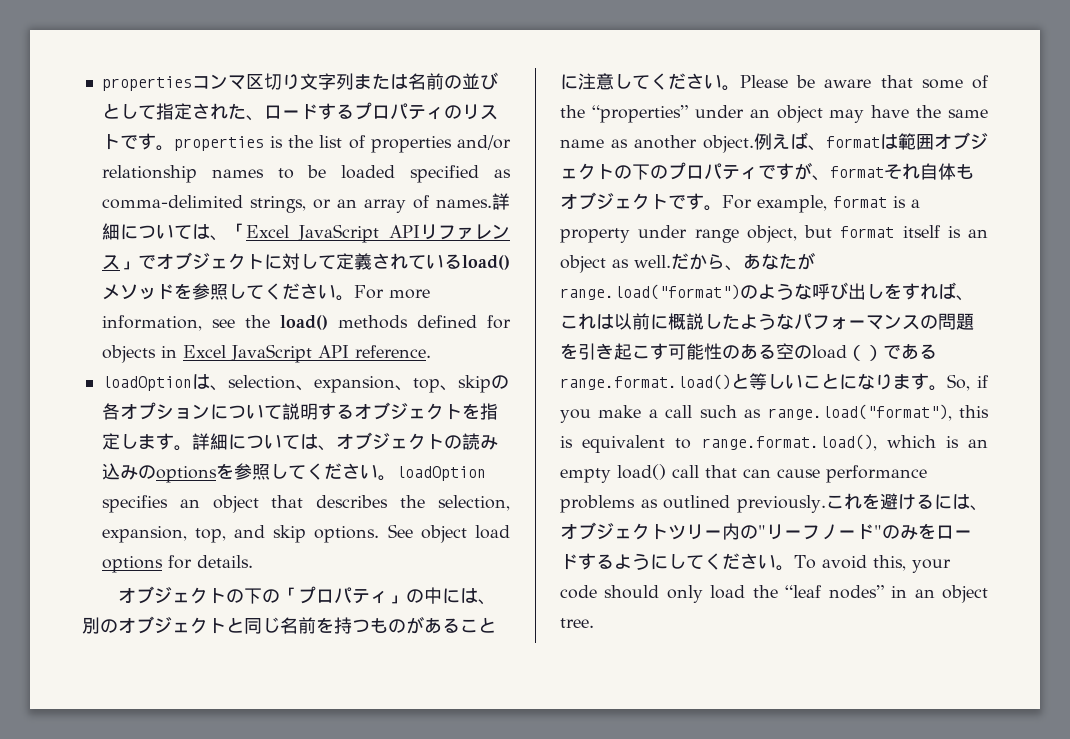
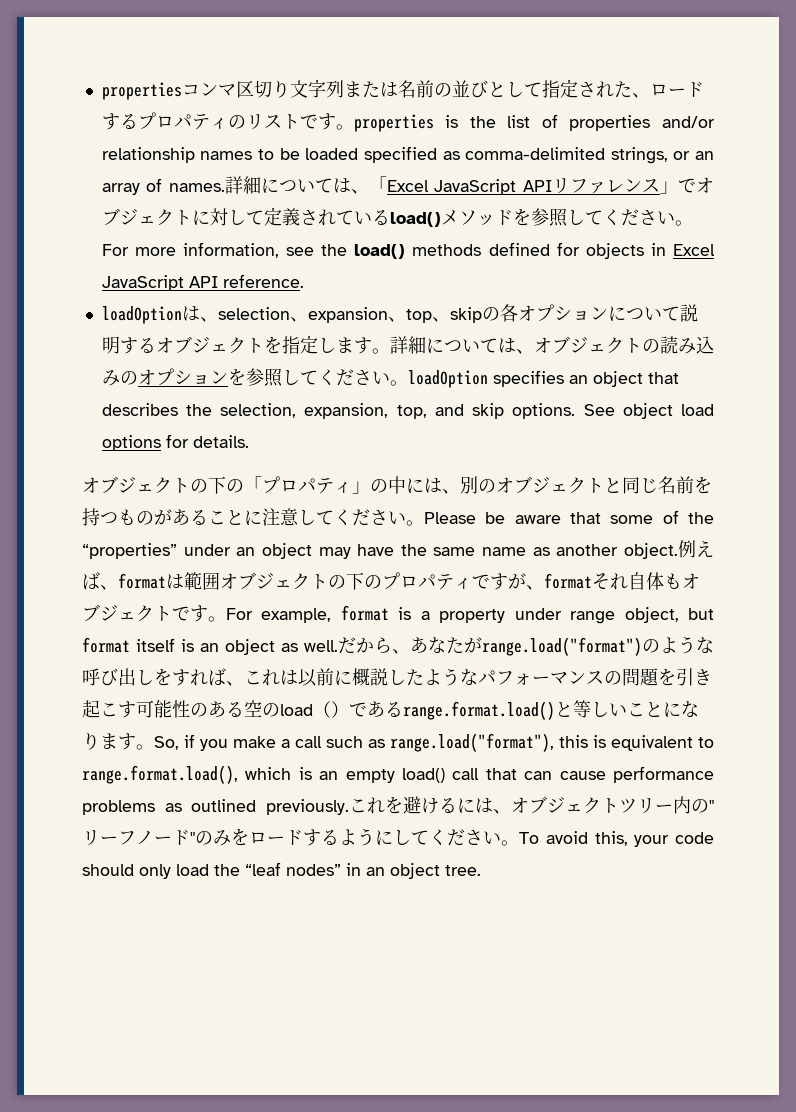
- 詳細については、オブジェクトの読み込みのoptionsを参照してください。loadOption specifies an object that describes the selection, expansion, top, and skip options.
+ 詳細については、オブジェクトの読み込みのオプションを参照してください。loadOption specifies an object that describes the selection, expansion, top, and skip options.

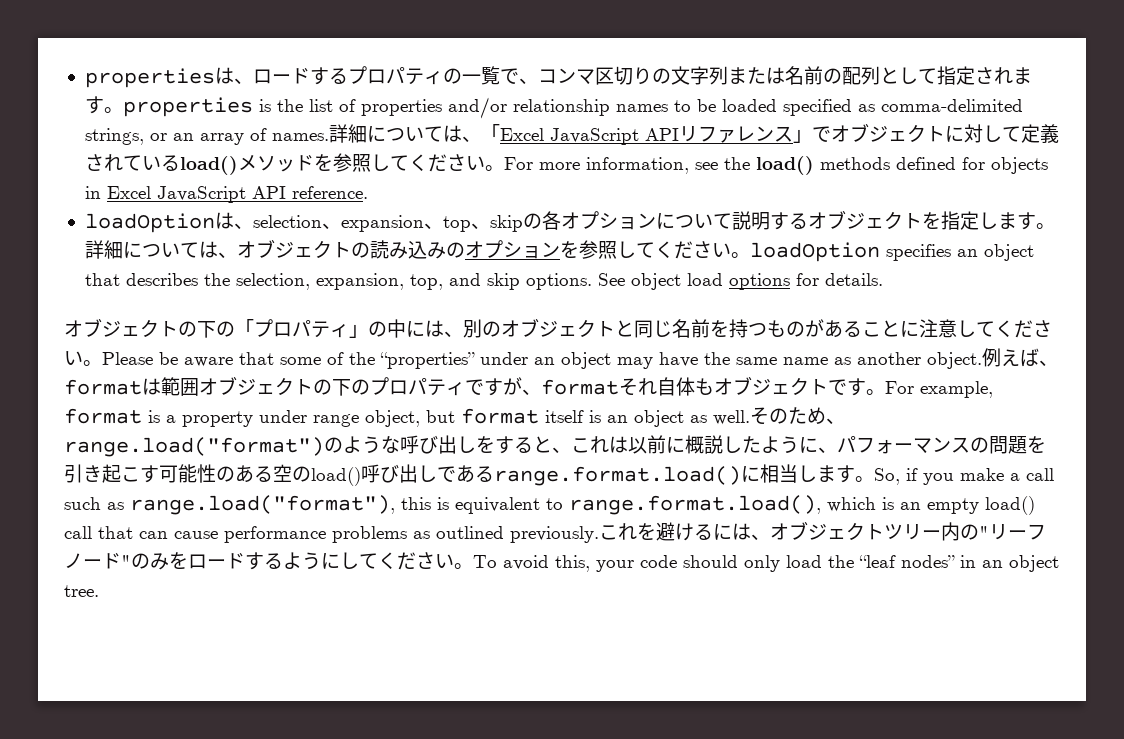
- propertiesコンマ区切り文字列または名前の並びとして指定された、ロードするプロパティのリストです。properties is the list of properties and/or relationship names to be loaded specified as comma-delimited strings, or an array of names.
+ propertiesは、ロードするプロパティの一覧で、コンマ区切りの文字列または名前の配列として指定されます。properties is the list of properties and/or relationship names to be loaded specified as comma-delimited strings, or an array of names.
- だから、あなたがrange.load("format")のような呼び出しをすれば、これは以前に概説したようなパフォーマンスの問題を引き起こす可能性のある空のload（）であるrange.format.load()と等しいことになります。
+ そのため、range.load("format")のような呼び出しをすると、これは以前に概説したように、パフォーマンスの問題を引き起こす可能性のある空のload()呼び出しであるrange.format.load()に相当します。

